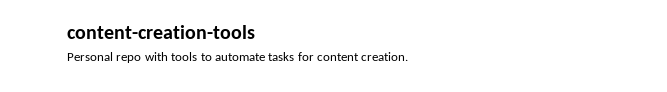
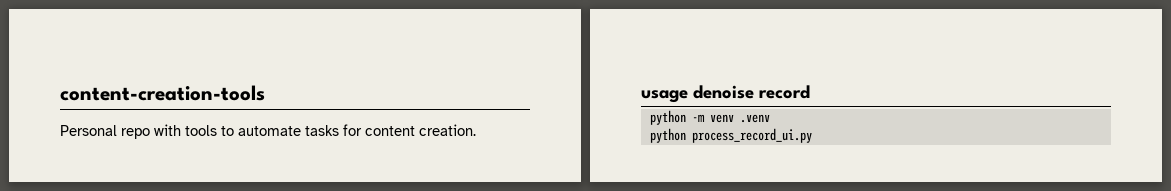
+ usage denoise record
+ python -m venv .venv
+ python process_record_ui.py

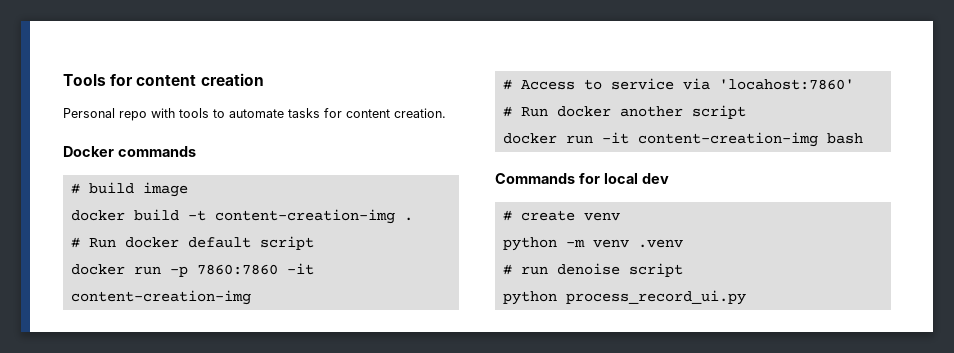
- content-creation-tools
+ Tools for content creation
- usage denoise record
+ Docker commands
+ # build image
+ docker build -t content-creation-img .
+ # Run docker default script
+ docker run -p 7860:7860 -it content-creation-img
+ # Access to service via 'locahost:7860'
+ # Run docker another script
+ docker run -it content-creation-img bash
+ Commands for local dev
+ # create venv
+ # run denoise script

